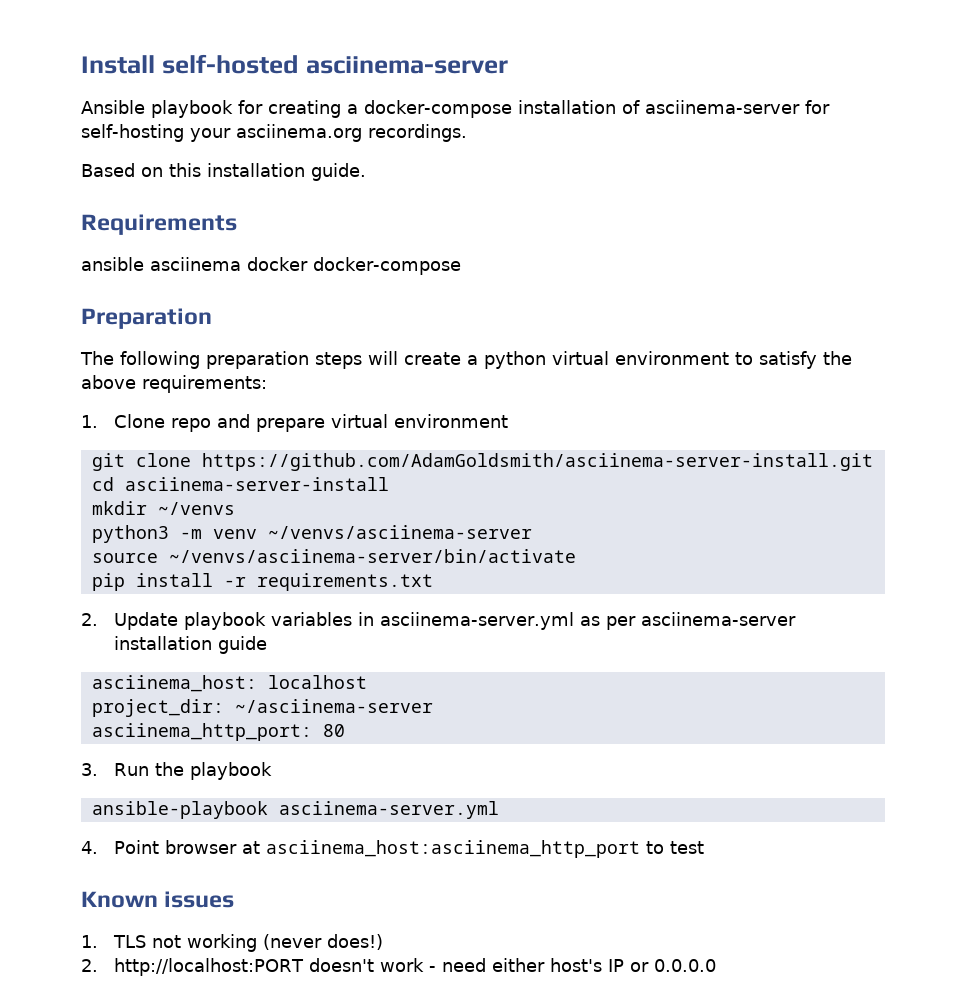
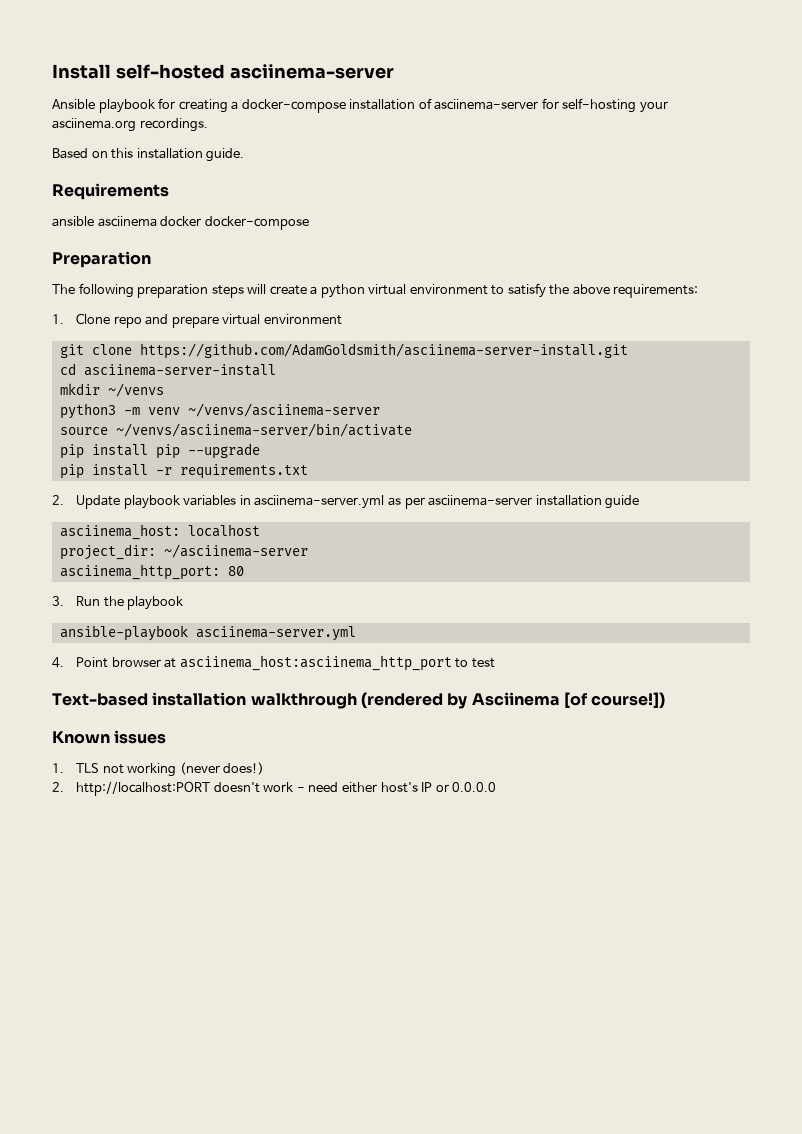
+ pip install pip --upgrade
+ Text-based installation walkthrough (rendered by Asciinema [of course!])

